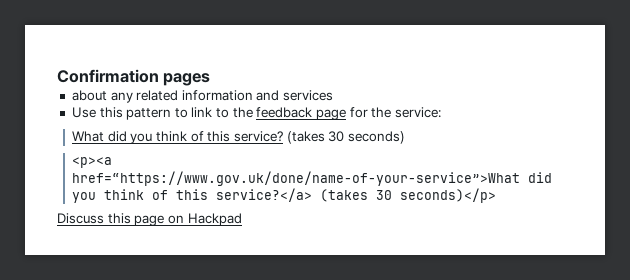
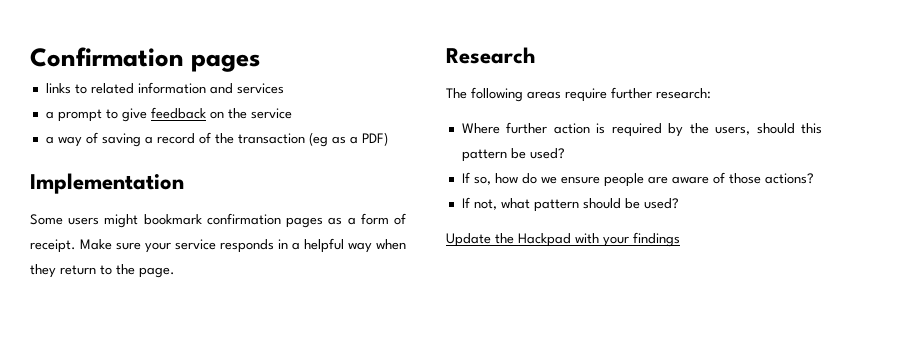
- about any related information and services
+ links to related information and services
- Use this pattern to link to the feedback page for the service:
- What did you think of this service? (takes 30 seconds)
- <p><a href=“https://www.gov.uk/done/name-of-your-service”>What did you think of this service?</a> (takes 30 seconds)</p>
- Discuss this page on Hackpad
+ a prompt to give feedback on the service
+ a way of saving a record of the transaction (eg as a PDF)
+ Implementation
+ Some users might bookmark confirmation pages as a form of receipt. Make sure your service responds in a helpful way when they return to the page.
+ Research
+ The following areas require further research:
+ Where further action is required by the users, should this pattern be used?
+ If so, how do we ensure people are aware of those actions?
+ If not, what pattern should be used?
+ Update the Hackpad with your findings

